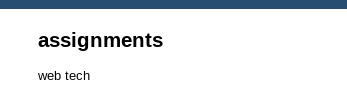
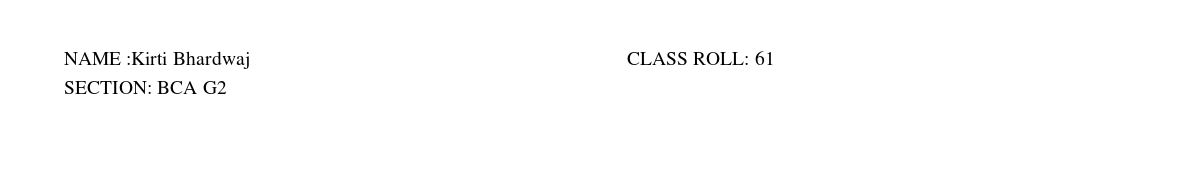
- assignments
- web tech
+ NAME :Kirti Bhardwaj
+ SECTION: BCA G2
+ CLASS ROLL: 61

